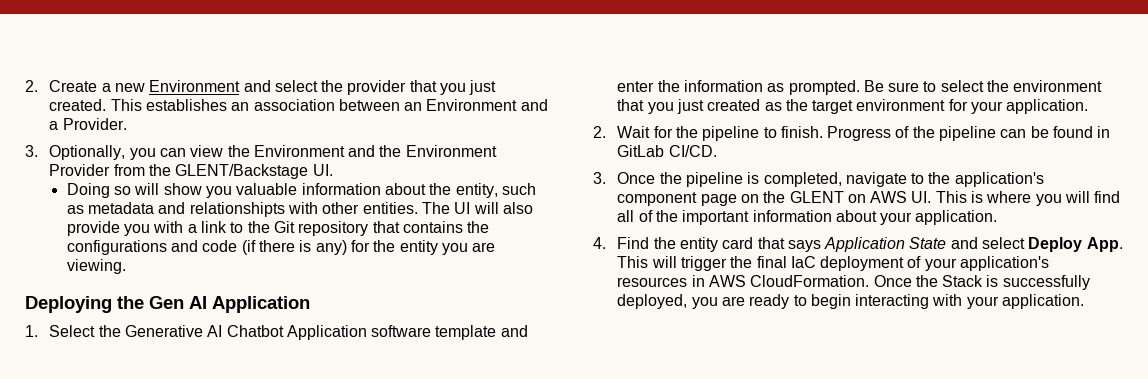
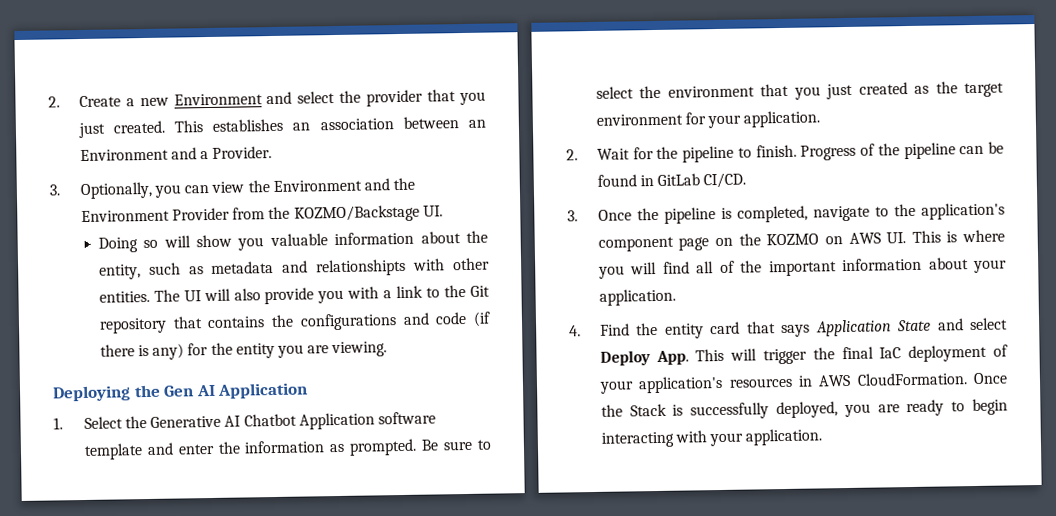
- 3. Optionally, you can view the Environment and the Environment Provider from the GLENT/Backstage UI.
+ 3. Optionally, you can view the Environment and the Environment Provider from the KOZMO/Backstage UI.
- 3. Once the pipeline is completed, navigate to the application's component page on the GLENT on AWS UI. This is where you will find all of the important information about your application.
+ 3. Once the pipeline is completed, navigate to the application's component page on the KOZMO on AWS UI. This is where you will find all of the important information about your application.

